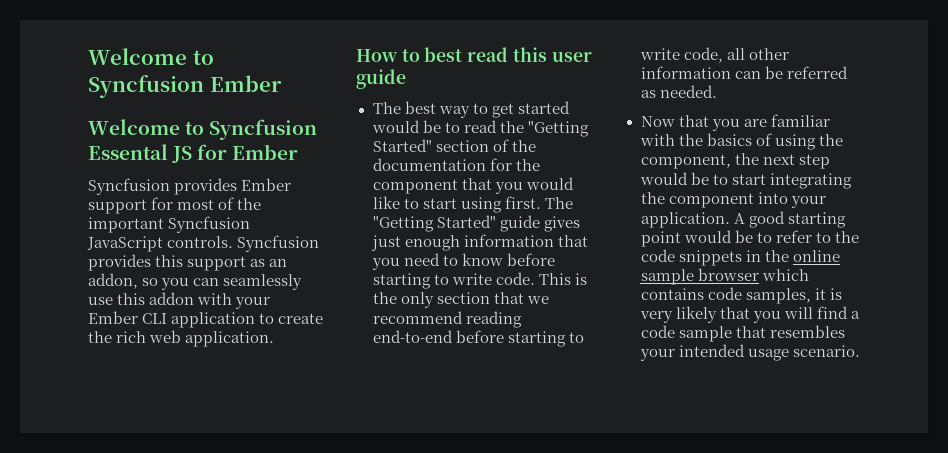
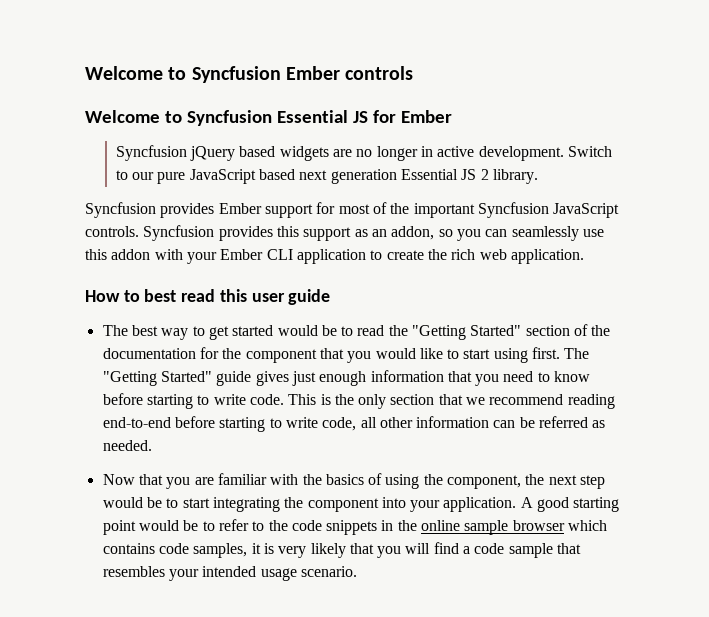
- Welcome to Syncfusion Ember
- Welcome to Syncfusion Essental JS for Ember
+ Welcome to Syncfusion Ember controls
+ Welcome to Syncfusion Essential JS for Ember
+ Syncfusion jQuery based widgets are no longer in active development. Switch to our pure JavaScript based next generation Essential JS 2 library.

